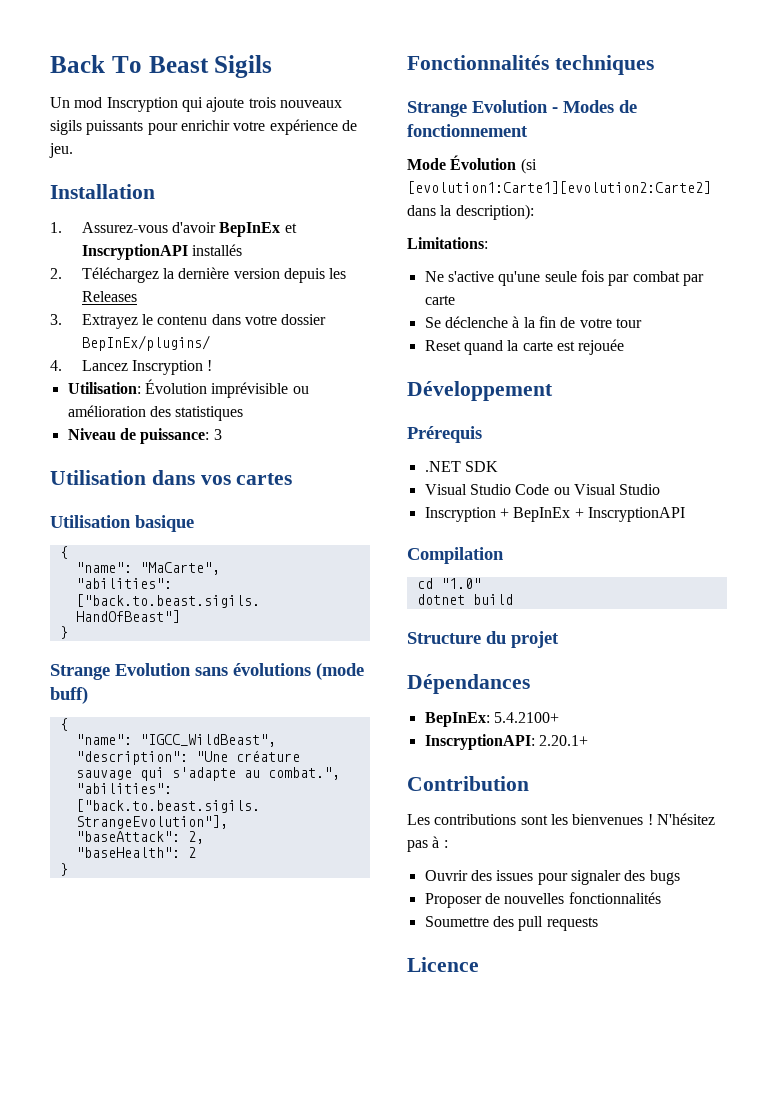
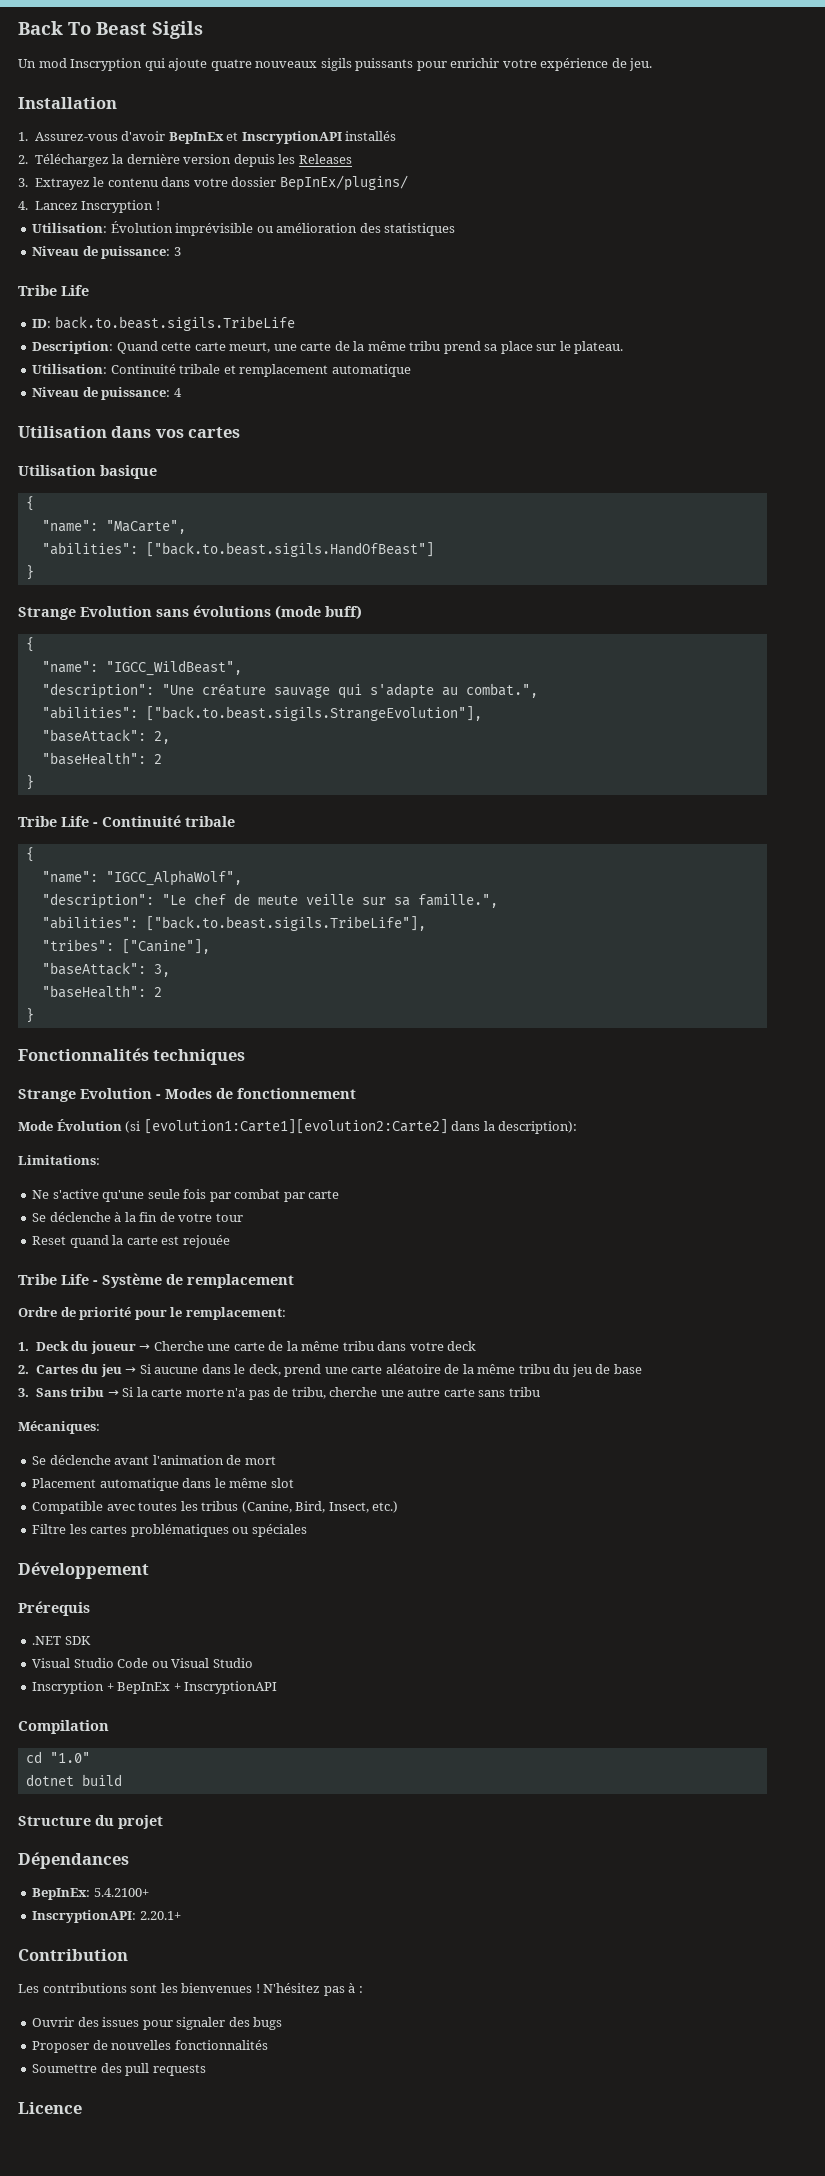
- Un mod Inscryption qui ajoute trois nouveaux sigils puissants pour enrichir votre expérience de jeu.
+ Un mod Inscryption qui ajoute quatre nouveaux sigils puissants pour enrichir votre expérience de jeu.
  Niveau de puissance: 3
+ Tribe Life
+ ID: back.to.beast.sigils.TribeLife
+ Description: Quand cette carte meurt, une carte de la même tribu prend sa place sur le plateau.
+ Utilisation: Continuité tribale et remplacement automatique
+ Niveau de puissance: 4
+ Tribe Life - Continuité tribale
+ {
+ "name": "IGCC_AlphaWolf",
+ "description": "Le chef de meute veille sur sa famille.",
+ "abilities": ["back.to.beast.sigils.TribeLife"],
+ "tribes": ["Canine"],
+ "baseAttack": 3,
+ "baseHealth": 2
+ }
+ Tribe Life - Système de remplacement
+ Ordre de priorité pour le remplacement:
+ 1. Deck du joueur → Cherche une carte de la même tribu dans votre deck
+ 2. Cartes du jeu → Si aucune dans le deck, prend une carte aléatoire de la même tribu du jeu de base
+ 3. Sans tribu → Si la carte morte n'a pas de tribu, cherche une autre carte sans tribu
+ Mécaniques:
+ Se déclenche avant l'animation de mort
+ Placement automatique dans le même slot
+ Compatible avec toutes les tribus (Canine, Bird, Insect, etc.)
+ Filtre les cartes problématiques ou spéciales

